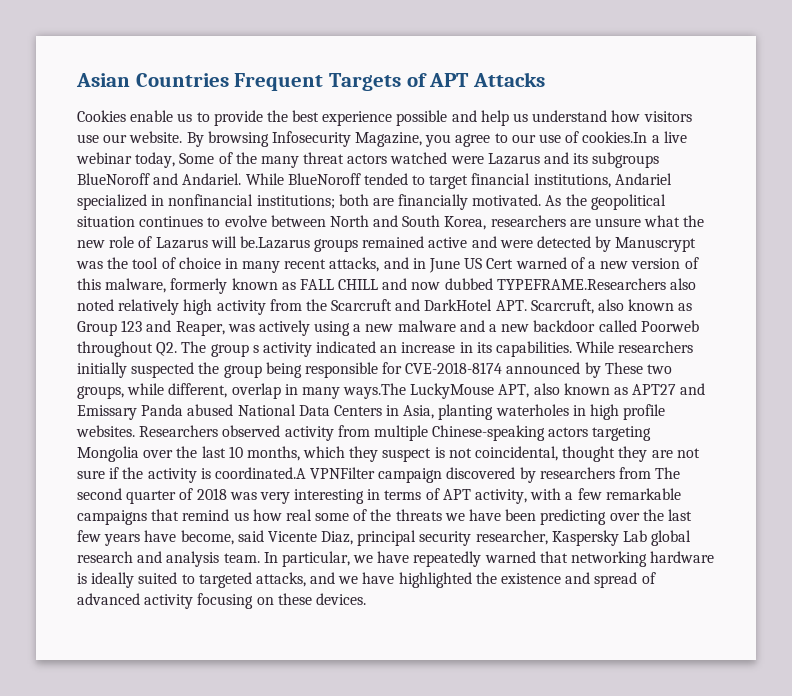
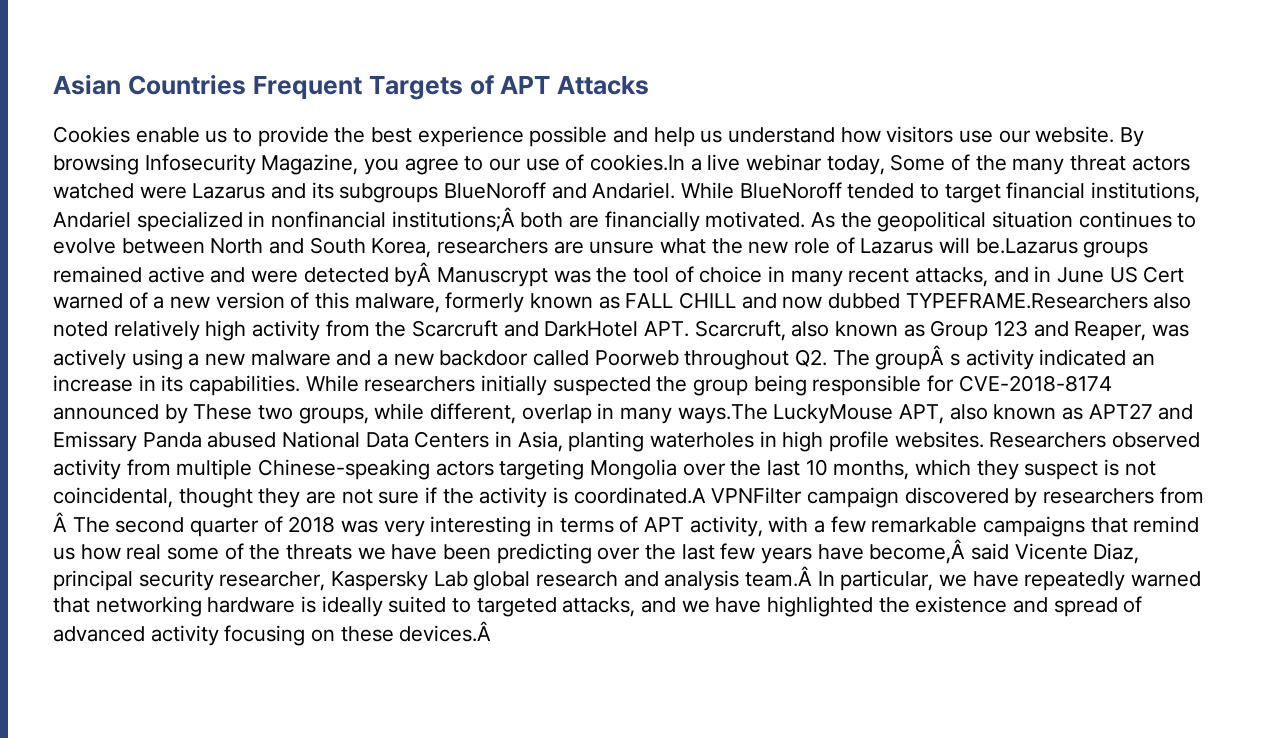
- While BlueNoroff tended to target financial institutions, Andariel specialized in nonfinancial institutions; both are financially motivated.
+ While BlueNoroff tended to target financial institutions, Andariel specialized in nonfinancial institutions;Â both are financially motivated.
- As the geopolitical situation continues to evolve between North and South Korea, researchers are unsure what the new role of Lazarus will be.Lazarus groups remained active and were detected by Manuscrypt was the tool of choice in many recent attacks, and in June US Cert warned of a new version of this malware, formerly known as FALL CHILL and now dubbed TYPEFRAME.Researchers also noted relatively high activity from the Scarcruft and DarkHotel APT. Scarcruft, also known as Group 123 and Reaper, was actively using a new malware and a new backdoor called Poorweb throughout Q2. The group s activity indicated an increase in its capabilities.
+ As the geopolitical situation continues to evolve between North and South Korea, researchers are unsure what the new role of Lazarus will be.Lazarus groups remained active and were detected byÂ Manuscrypt was the tool of choice in many recent attacks, and in June US Cert warned of a new version of this malware, formerly known as FALL CHILL and now dubbed TYPEFRAME.Researchers also noted relatively high activity from the Scarcruft and DarkHotel APT. Scarcruft, also known as Group 123 and Reaper, was actively using a new malware and a new backdoor called Poorweb throughout Q2. The groupÂ s activity indicated an increase in its capabilities.
- Researchers observed activity from multiple Chinese-speaking actors targeting Mongolia over the last 10 months, which they suspect is not coincidental, thought they are not sure if the activity is coordinated.A VPNFilter campaign discovered by researchers from The second quarter of 2018 was very interesting in terms of APT activity, with a few remarkable campaigns that remind us how real some of the threats we have been predicting over the last few years have become, said Vicente Diaz, principal security researcher, Kaspersky Lab global research and analysis team. In particular, we have repeatedly warned that networking hardware is ideally suited to targeted attacks, and we have highlighted the existence and spread of advanced activity focusing on these devices.
+ Researchers observed activity from multiple Chinese-speaking actors targeting Mongolia over the last 10 months, which they suspect is not coincidental, thought they are not sure if the activity is coordinated.A VPNFilter campaign discovered by researchers from Â The second quarter of 2018 was very interesting in terms of APT activity, with a few remarkable campaigns that remind us how real some of the threats we have been predicting over the last few years have become,Â said Vicente Diaz, principal security researcher, Kaspersky Lab global research and analysis team.Â In particular, we have repeatedly warned that networking hardware is ideally suited to targeted attacks, and we have highlighted the existence and spread of advanced activity focusing on these devices.Â

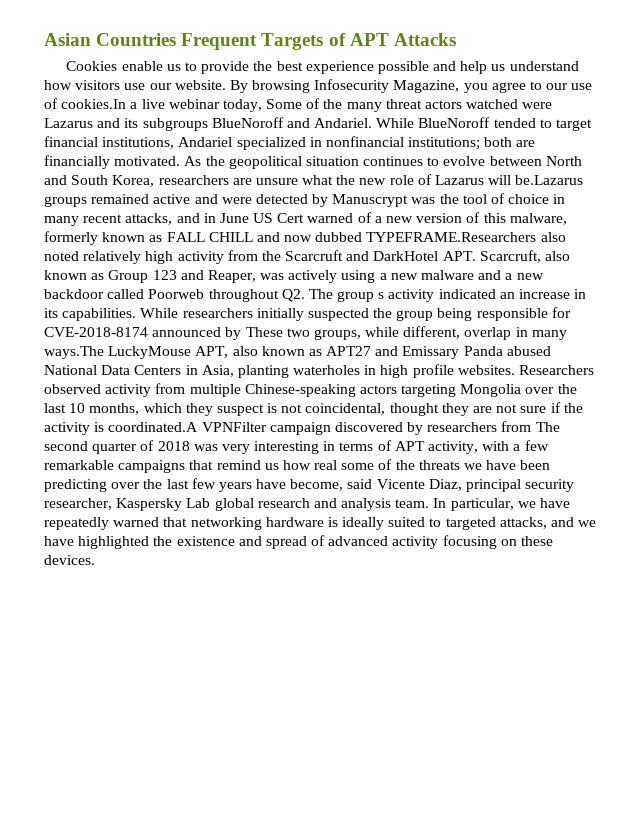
- While BlueNoroff tended to target financial institutions, Andariel specialized in nonfinancial institutions;Â both are financially motivated.
+ While BlueNoroff tended to target financial institutions, Andariel specialized in nonfinancial institutions; both are financially motivated.
- As the geopolitical situation continues to evolve between North and South Korea, researchers are unsure what the new role of Lazarus will be.Lazarus groups remained active and were detected byÂ Manuscrypt was the tool of choice in many recent attacks, and in June US Cert warned of a new version of this malware, formerly known as FALL CHILL and now dubbed TYPEFRAME.Researchers also noted relatively high activity from the Scarcruft and DarkHotel APT. Scarcruft, also known as Group 123 and Reaper, was actively using a new malware and a new backdoor called Poorweb throughout Q2. The groupÂ s activity indicated an increase in its capabilities.
+ As the geopolitical situation continues to evolve between North and South Korea, researchers are unsure what the new role of Lazarus will be.Lazarus groups remained active and were detected by Manuscrypt was the tool of choice in many recent attacks, and in June US Cert warned of a new version of this malware, formerly known as FALL CHILL and now dubbed TYPEFRAME.Researchers also noted relatively high activity from the Scarcruft and DarkHotel APT. Scarcruft, also known as Group 123 and Reaper, was actively using a new malware and a new backdoor called Poorweb throughout Q2. The group s activity indicated an increase in its capabilities.
- Researchers observed activity from multiple Chinese-speaking actors targeting Mongolia over the last 10 months, which they suspect is not coincidental, thought they are not sure if the activity is coordinated.A VPNFilter campaign discovered by researchers from Â The second quarter of 2018 was very interesting in terms of APT activity, with a few remarkable campaigns that remind us how real some of the threats we have been predicting over the last few years have become,Â said Vicente Diaz, principal security researcher, Kaspersky Lab global research and analysis team.Â In particular, we have repeatedly warned that networking hardware is ideally suited to targeted attacks, and we have highlighted the existence and spread of advanced activity focusing on these devices.Â
+ Researchers observed activity from multiple Chinese-speaking actors targeting Mongolia over the last 10 months, which they suspect is not coincidental, thought they are not sure if the activity is coordinated.A VPNFilter campaign discovered by researchers from The second quarter of 2018 was very interesting in terms of APT activity, with a few remarkable campaigns that remind us how real some of the threats we have been predicting over the last few years have become, said Vicente Diaz, principal security researcher, Kaspersky Lab global research and analysis team. In particular, we have repeatedly warned that networking hardware is ideally suited to targeted attacks, and we have highlighted the existence and spread of advanced activity focusing on these devices.

